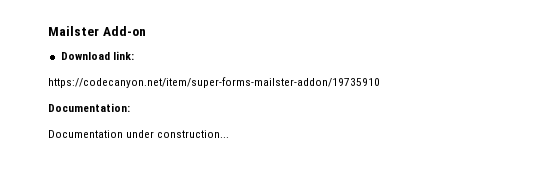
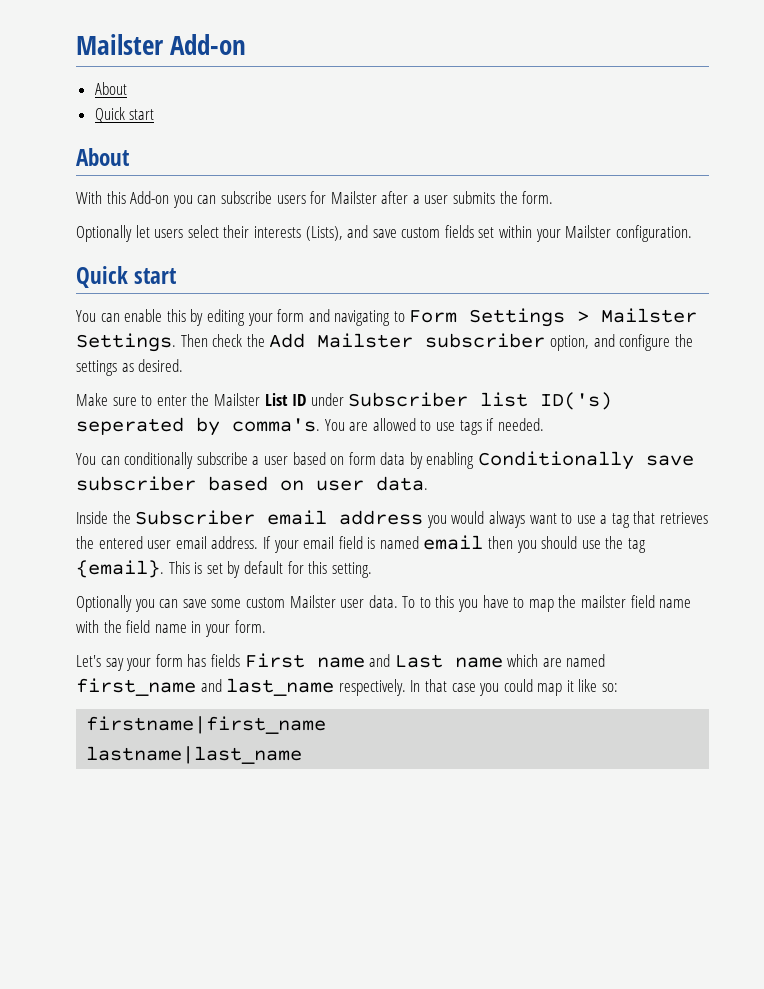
  Mailster Add-on
- Download link:
- https://codecanyon.net/item/super-forms-mailster-addon/19735910
- Documentation:
- Documentation under construction...
+ About
+ Quick start
+ About
+ With this Add-on you can subscribe users for Mailster after a user submits the form.
+ Optionally let users select their interests (Lists), and save custom fields set within your Mailster configuration.
+ Quick start
+ You can enable this by editing your form and navigating to Form Settings > Mailster Settings. Then check the Add Mailster subscriber option, and configure the settings as desired.
+ Make sure to enter the Mailster List ID under Subscriber list ID('s) seperated by comma's. You are allowed to use tags if needed.
+ You can conditionally subscribe a user based on form data by enabling Conditionally save subscriber based on user data.
+ Inside the Subscriber email address you would always want to use a tag that retrieves the entered user email address. If your email field is named email then you should use the tag {email}. This is set by default for this setting.
+ Optionally you can save some custom Mailster user data. To to this you have to map the mailster field name with the field name in your form.
+ Let's say your form has fields First name and Last name which are named first_name and last_name respectively. In that case you could map it like so:
+ firstname|first_name
+ lastname|last_name

